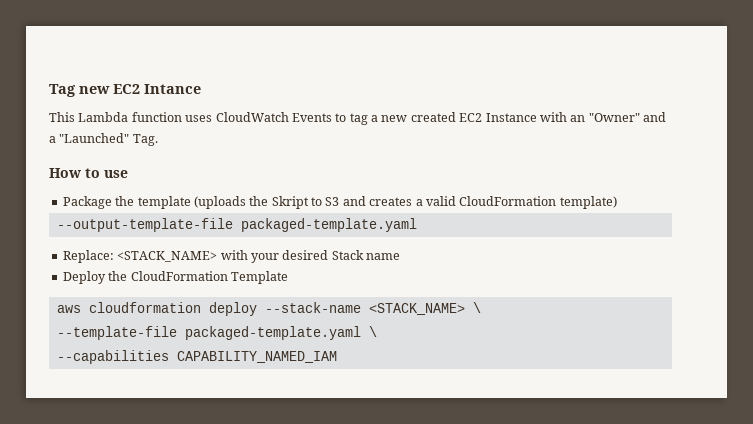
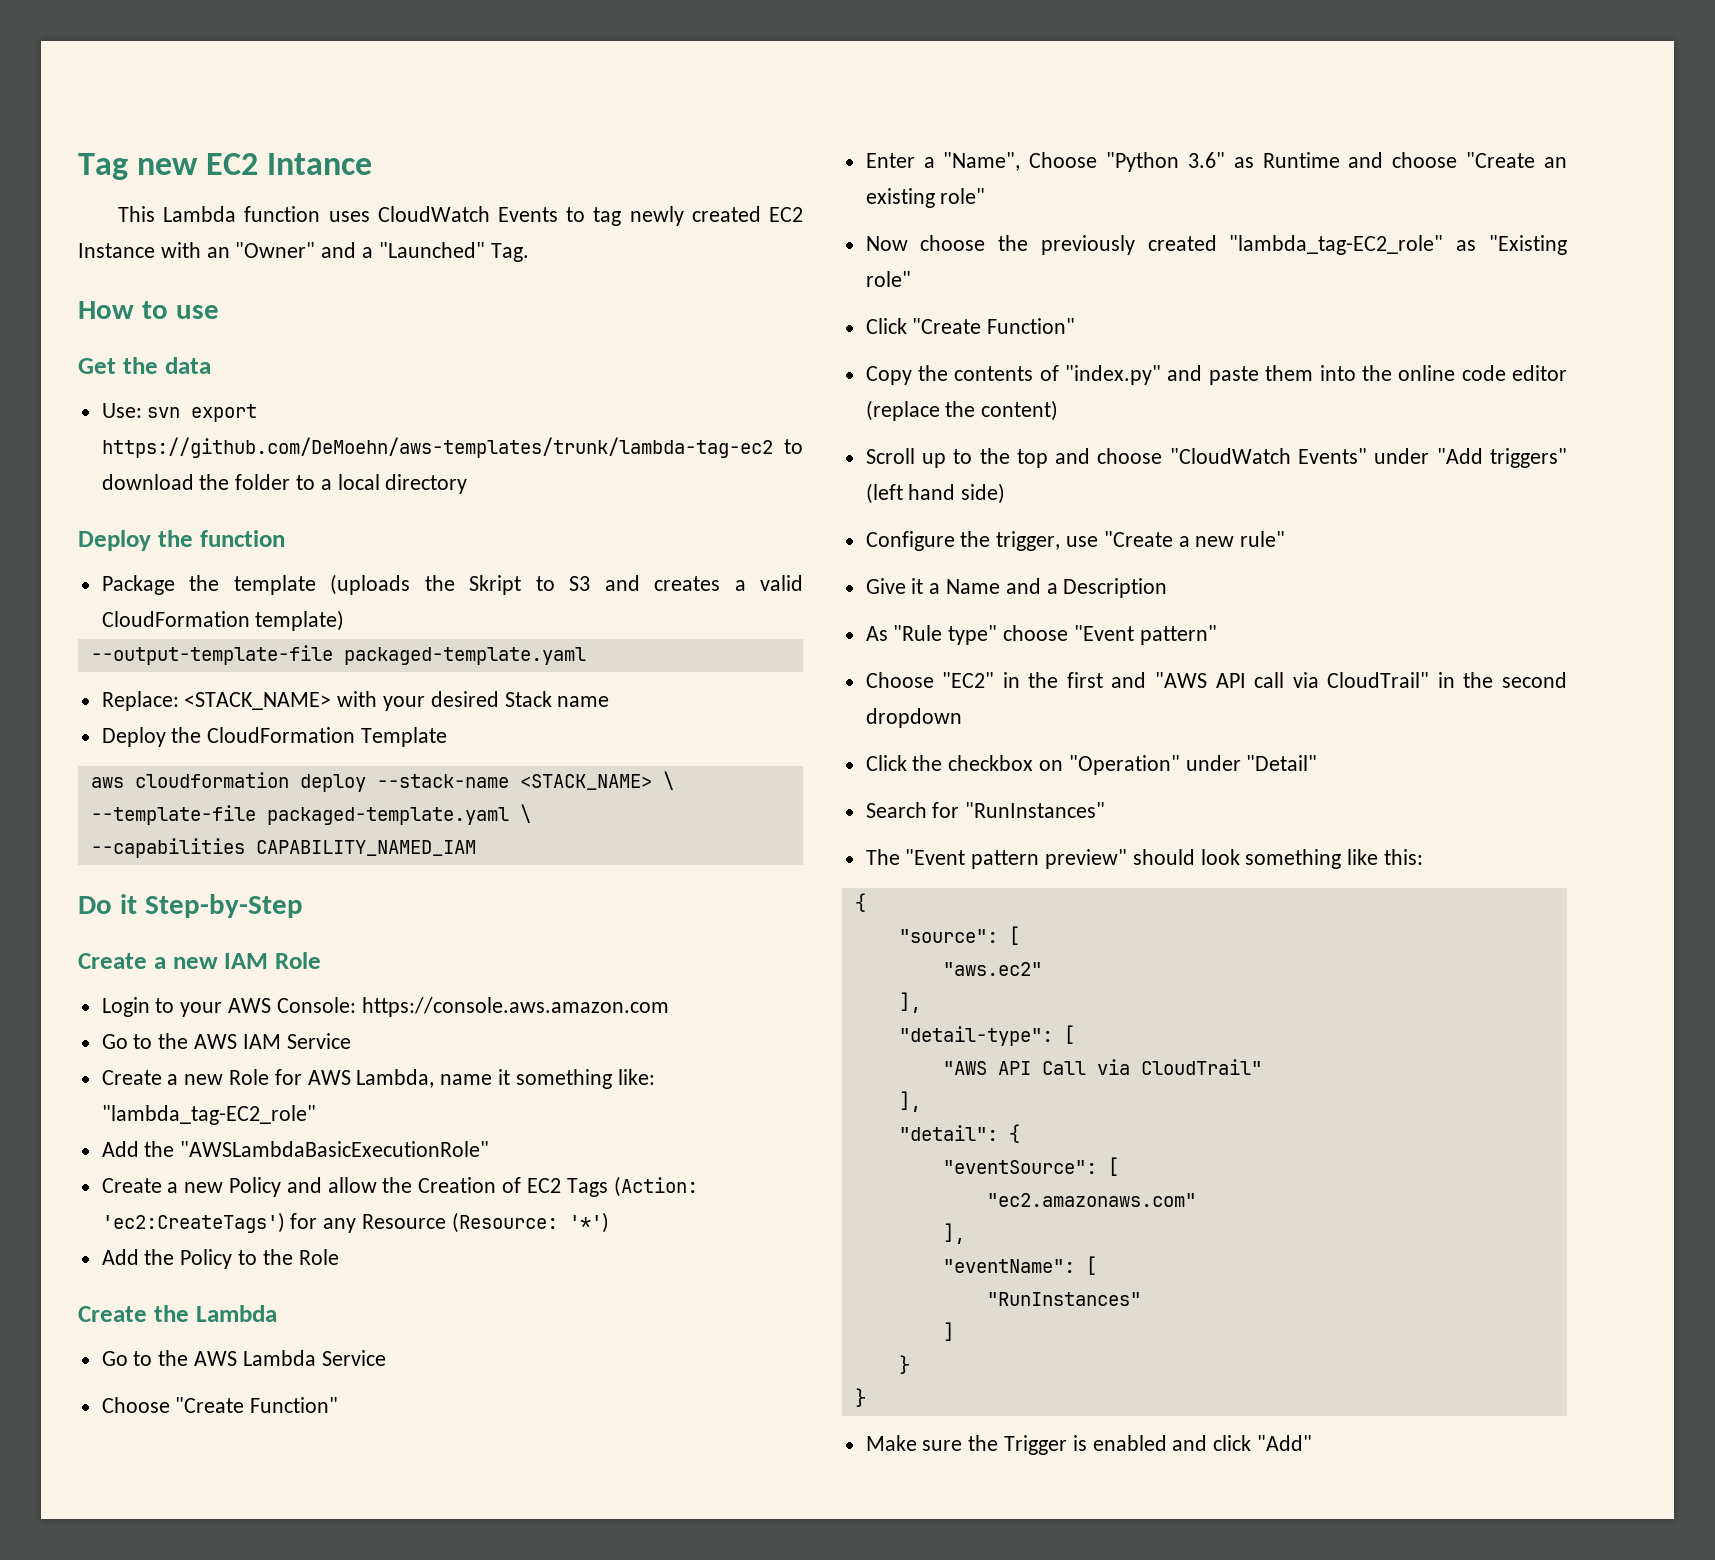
- This Lambda function uses CloudWatch Events to tag a new created EC2 Instance with an "Owner" and a "Launched" Tag.
+ This Lambda function uses CloudWatch Events to tag newly created EC2 Instance with an "Owner" and a "Launched" Tag.
+ Get the data
+ Use: svn export https://github.com/DeMoehn/aws-templates/trunk/lambda-tag-ec2 to download the folder to a local directory
+ Deploy the function
+ Do it Step-by-Step
+ Create a new IAM Role
+ Login to your AWS Console: https://console.aws.amazon.com
+ Go to the AWS IAM Service
+ Create a new Role for AWS Lambda, name it something like: "lambda_tag-EC2_role"
+ Add the "AWSLambdaBasicExecutionRole"
+ Create a new Policy and allow the Creation of EC2 Tags (Action: 'ec2:CreateTags') for any Resource (Resource: '*')
+ Add the Policy to the Role
+ Create the Lambda
+ Go to the AWS Lambda Service
+ Choose "Create Function"
+ Enter a "Name", Choose "Python 3.6" as Runtime and choose "Create an existing role"
+ Now choose the previously created "lambda_tag-EC2_role" as "Existing role"
+ Click "Create Function"
+ Copy the contents of "index.py" and paste them into the online code editor (replace the content)
+ Scroll up to the top and choose "CloudWatch Events" under "Add triggers" (left hand side)
+ Configure the trigger, use "Create a new rule"
+ Give it a Name and a Description
+ As "Rule type" choose "Event pattern"
+ Choose "EC2" in the first and "AWS API call via CloudTrail" in the second dropdown
+ Click the checkbox on "Operation" under "Detail"
+ Search for "RunInstances"
+ The "Event pattern preview" should look something like this:
+ {
+ "source": [
+ "aws.ec2"
+ ],
+ "detail-type": [
+ "AWS API Call via CloudTrail"
+ ],
+ "detail": {
+ "eventSource": [
+ "ec2.amazonaws.com"
+ ],
+ "eventName": [
+ "RunInstances"
+ ]
+ }
+ }
+ Make sure the Trigger is enabled and click "Add"

